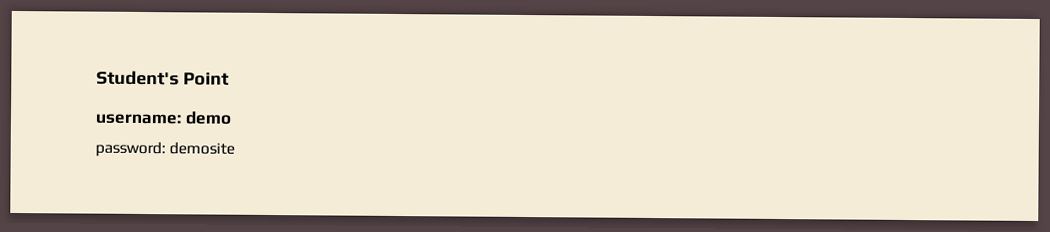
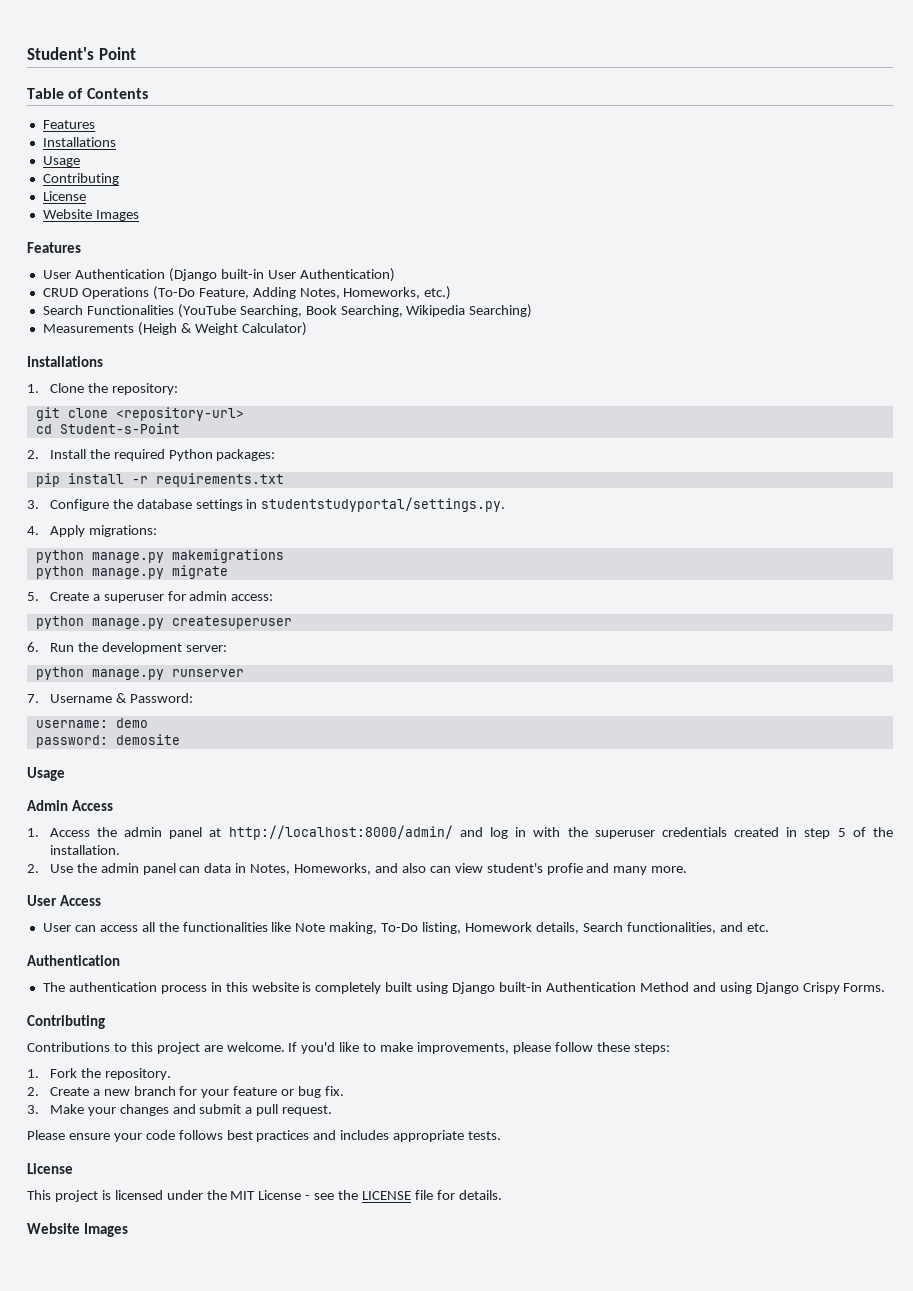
+ Table of Contents
+ Features
+ Installations
+ Usage
+ Contributing
+ License
+ Website Images
+ Features
+ User Authentication (Django built-in User Authentication)
+ CRUD Operations (To-Do Feature, Adding Notes, Homeworks, etc.)
+ Search Functionalities (YouTube Searching, Book Searching, Wikipedia Searching)
+ Measurements (Heigh & Weight Calculator)
+ Installations
+ 1. Clone the repository:
+ git clone <repository-url>
+ cd Student-s-Point
+ 2. Install the required Python packages:
+ pip install -r requirements.txt
+ 3. Configure the database settings in studentstudyportal/settings.py.
+ 4. Apply migrations:
+ python manage.py makemigrations
+ python manage.py migrate
+ 5. Create a superuser for admin access:
+ python manage.py createsuperuser
+ 6. Run the development server:
+ python manage.py runserver
+ 7. Username & Password:
  username: demo
  password: demosite
+ Usage
+ Admin Access
+ 1. Access the admin panel at http://localhost:8000/admin/ and log in with the superuser credentials created in step 5 of the installation.
+ 2. Use the admin panel can data in Notes, Homeworks, and also can view student's profie and many more.
+ User Access
+ User can access all the functionalities like Note making, To-Do listing, Homework details, Search functionalities, and etc.
+ Authentication
+ The authentication process in this website is completely built using Django built-in Authentication Method and using Django Crispy Forms.
+ Contributing
+ Contributions to this project are welcome. If you'd like to make improvements, please follow these steps:
+ 1. Fork the repository.
+ 2. Create a new branch for your feature or bug fix.
+ 3. Make your changes and submit a pull request.
+ Please ensure your code follows best practices and includes appropriate tests.
+ License
+ This project is licensed under the MIT License - see the LICENSE file for details.
+ Website Images

